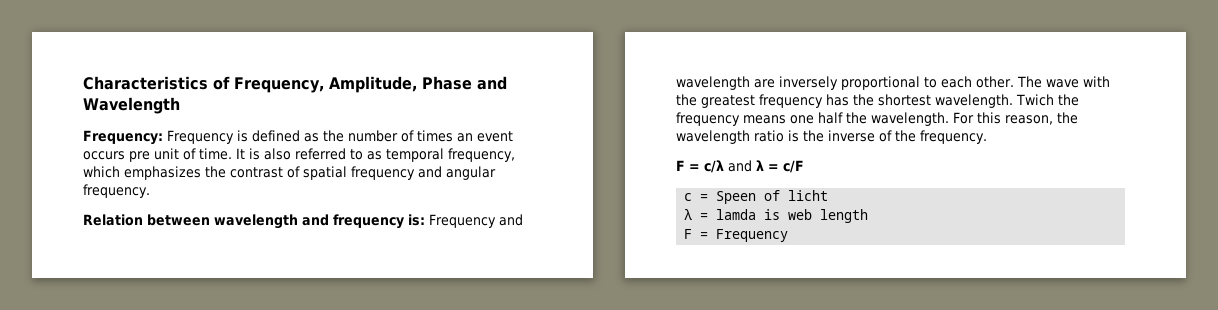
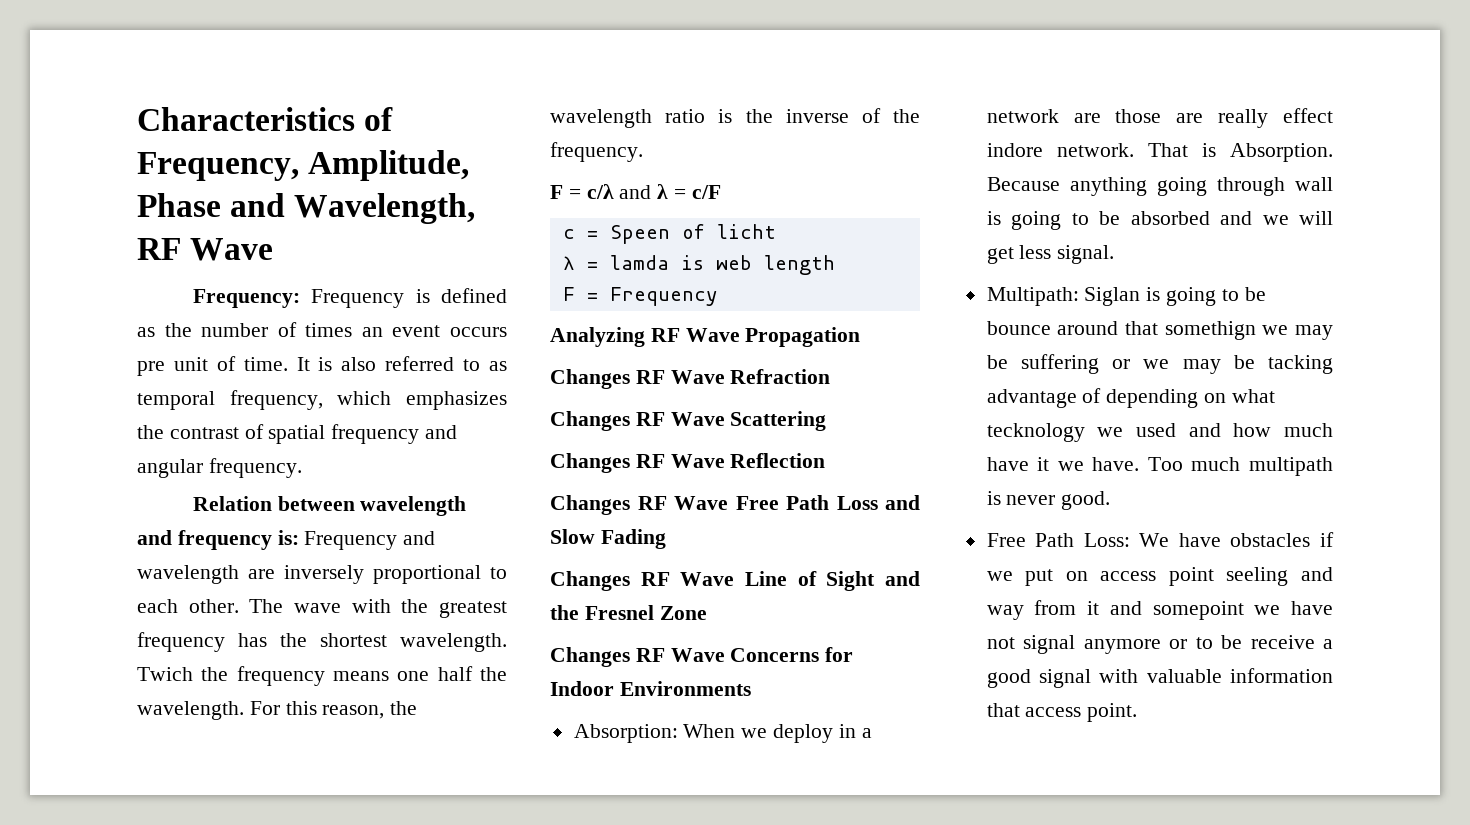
- Characteristics of Frequency, Amplitude, Phase and Wavelength
+ Characteristics of Frequency, Amplitude, Phase and Wavelength, RF Wave
+ Analyzing RF Wave Propagation
+ Changes RF Wave Refraction
+ Changes RF Wave Scattering
+ Changes RF Wave Reflection
+ Changes RF Wave Free Path Loss and Slow Fading
+ Changes RF Wave Line of Sight and the Fresnel Zone
+ Changes RF Wave Concerns for Indoor Environments
+ Absorption: When we deploy in a network are those are really effect indore network. That is Absorption. Because anything going through wall is going to be absorbed and we will get less signal.
+ Multipath: Siglan is going to be bounce around that somethign we may be suffering or we may be tacking advantage of depending on what tecknology we used and how much have it we have. Too much multipath is never good.
+ Free Path Loss: We have obstacles if we put on access point seeling and way from it and somepoint we have not signal anymore or to be receive a good signal with valuable information that access point.

